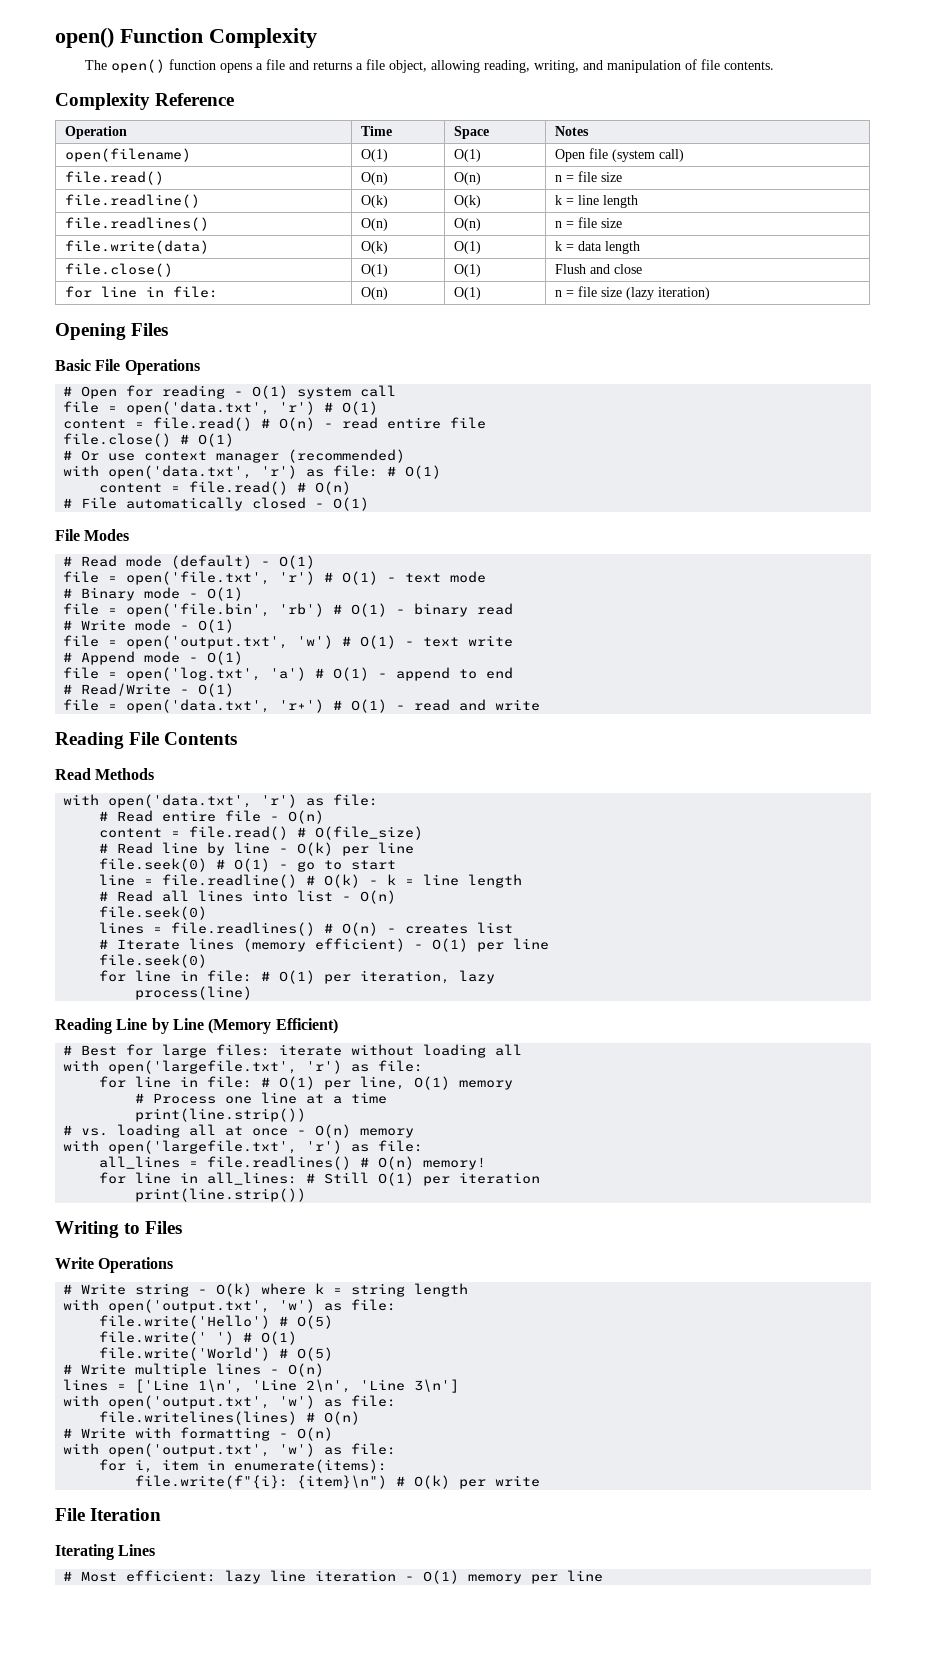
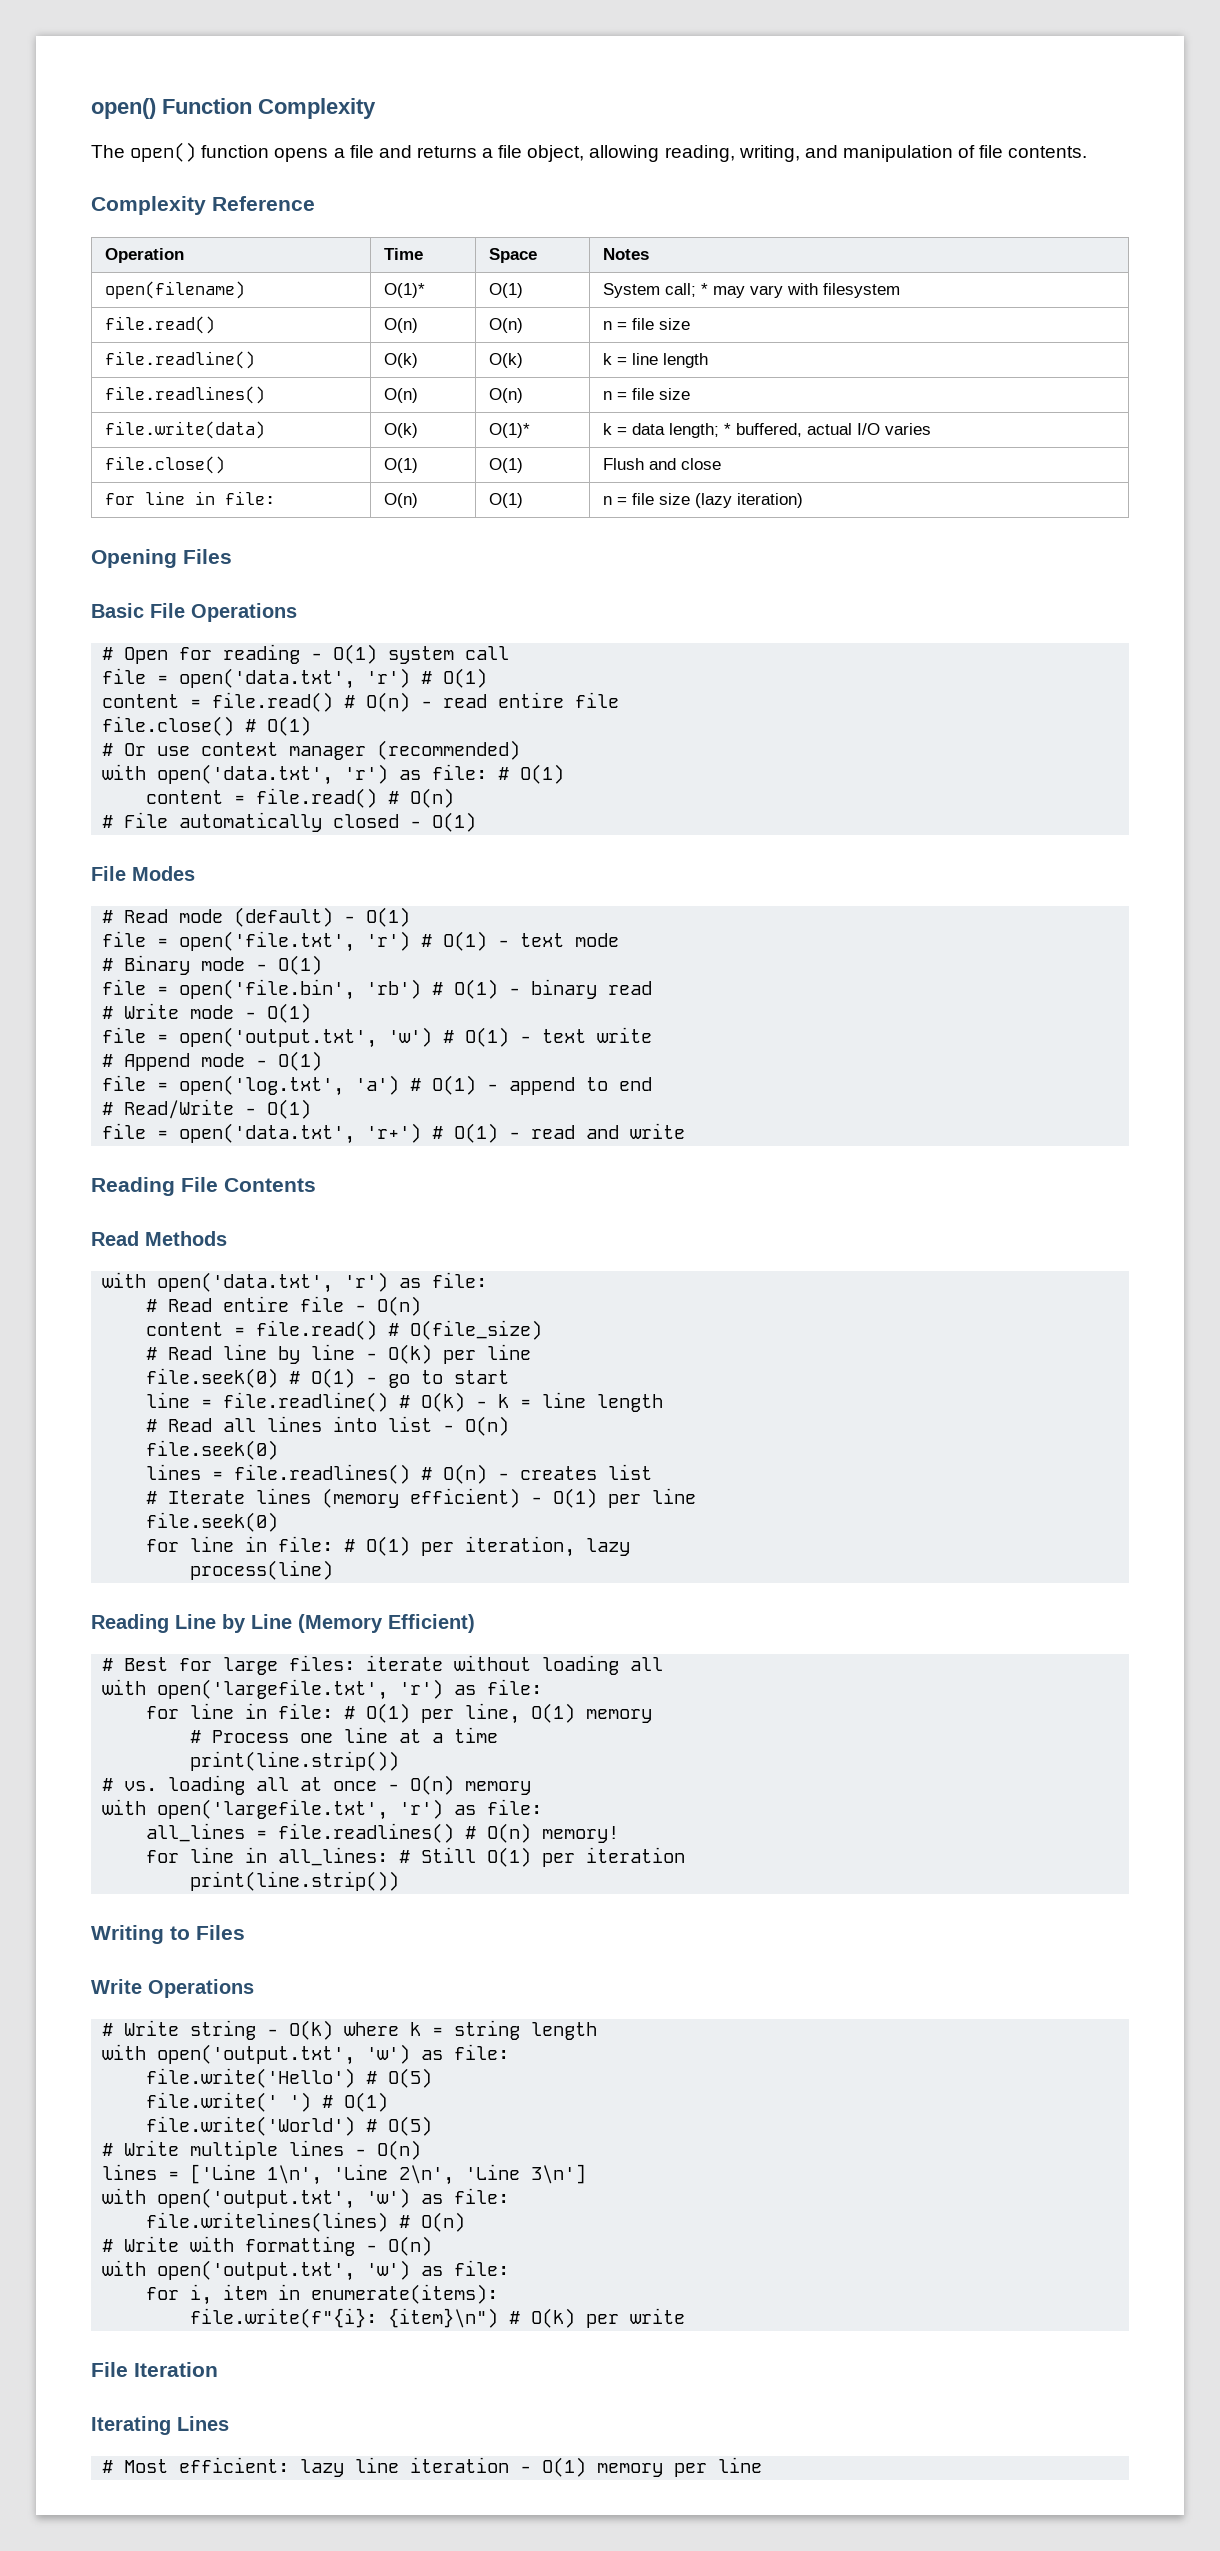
- open(filename) | O(1) | O(1) | Open file (system call)
+ open(filename) | O(1)* | O(1) | System call; * may vary with filesystem
- file.write(data) | O(k) | O(1) | k = data length
+ file.write(data) | O(k) | O(1)* | k = data length; * buffered, actual I/O varies

